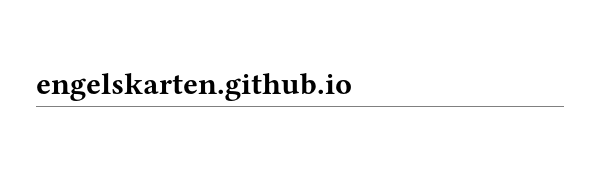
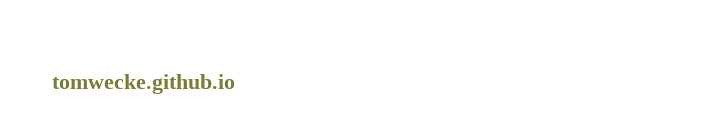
- engelskarten.github.io
+ tomwecke.github.io

